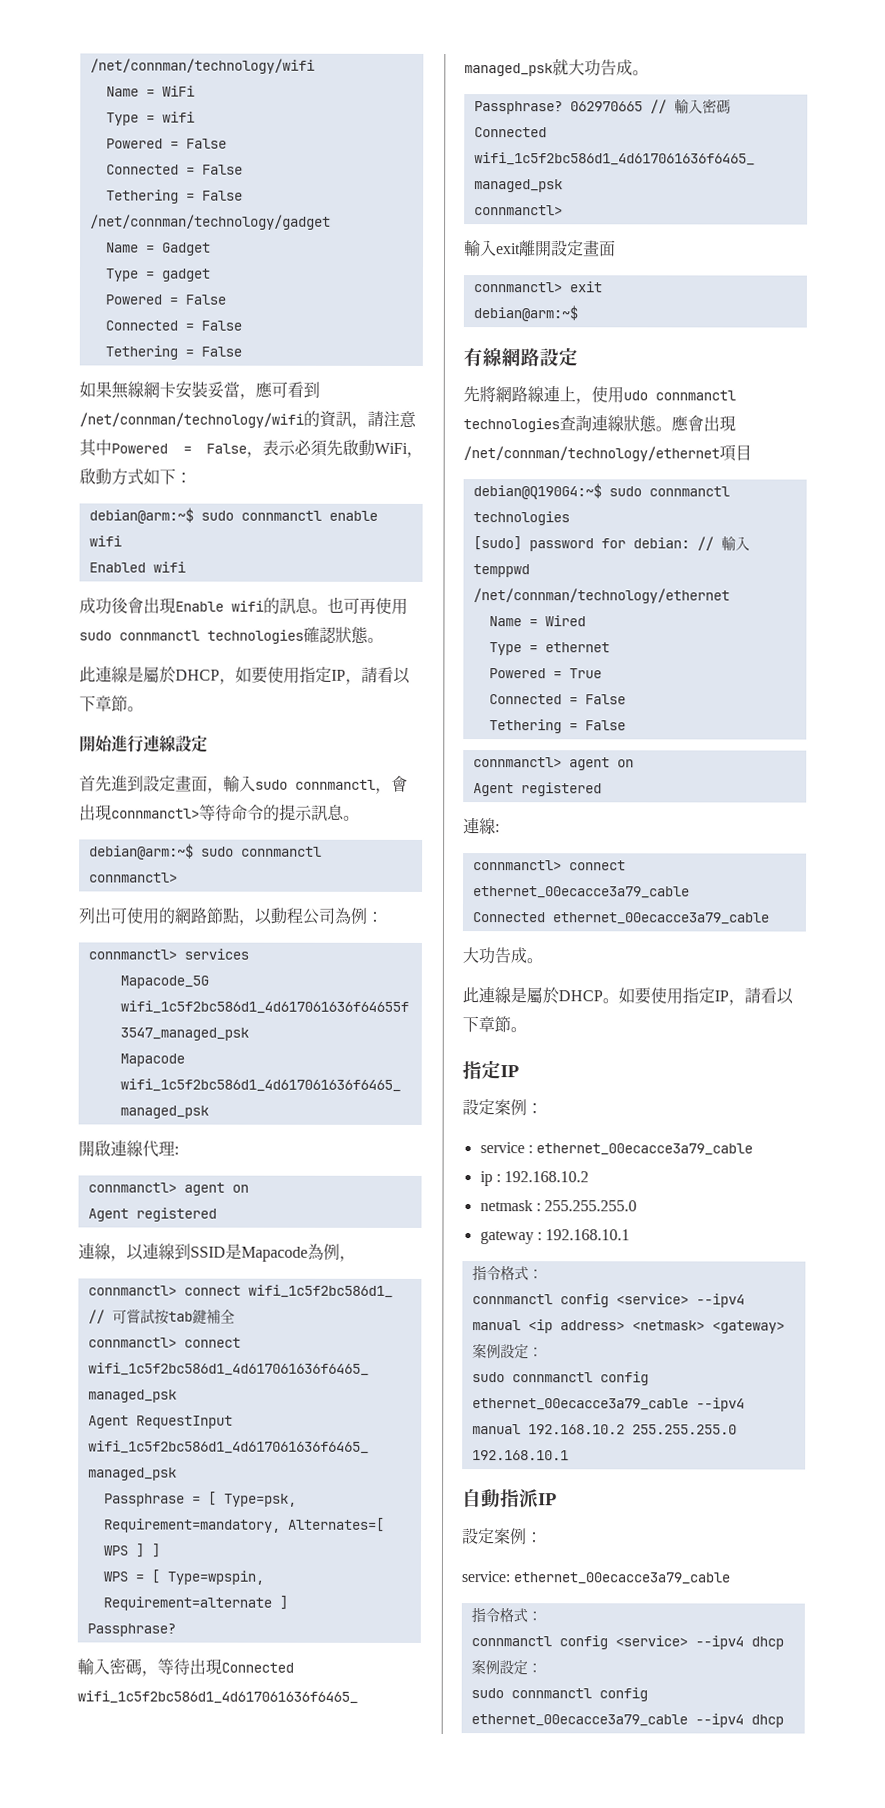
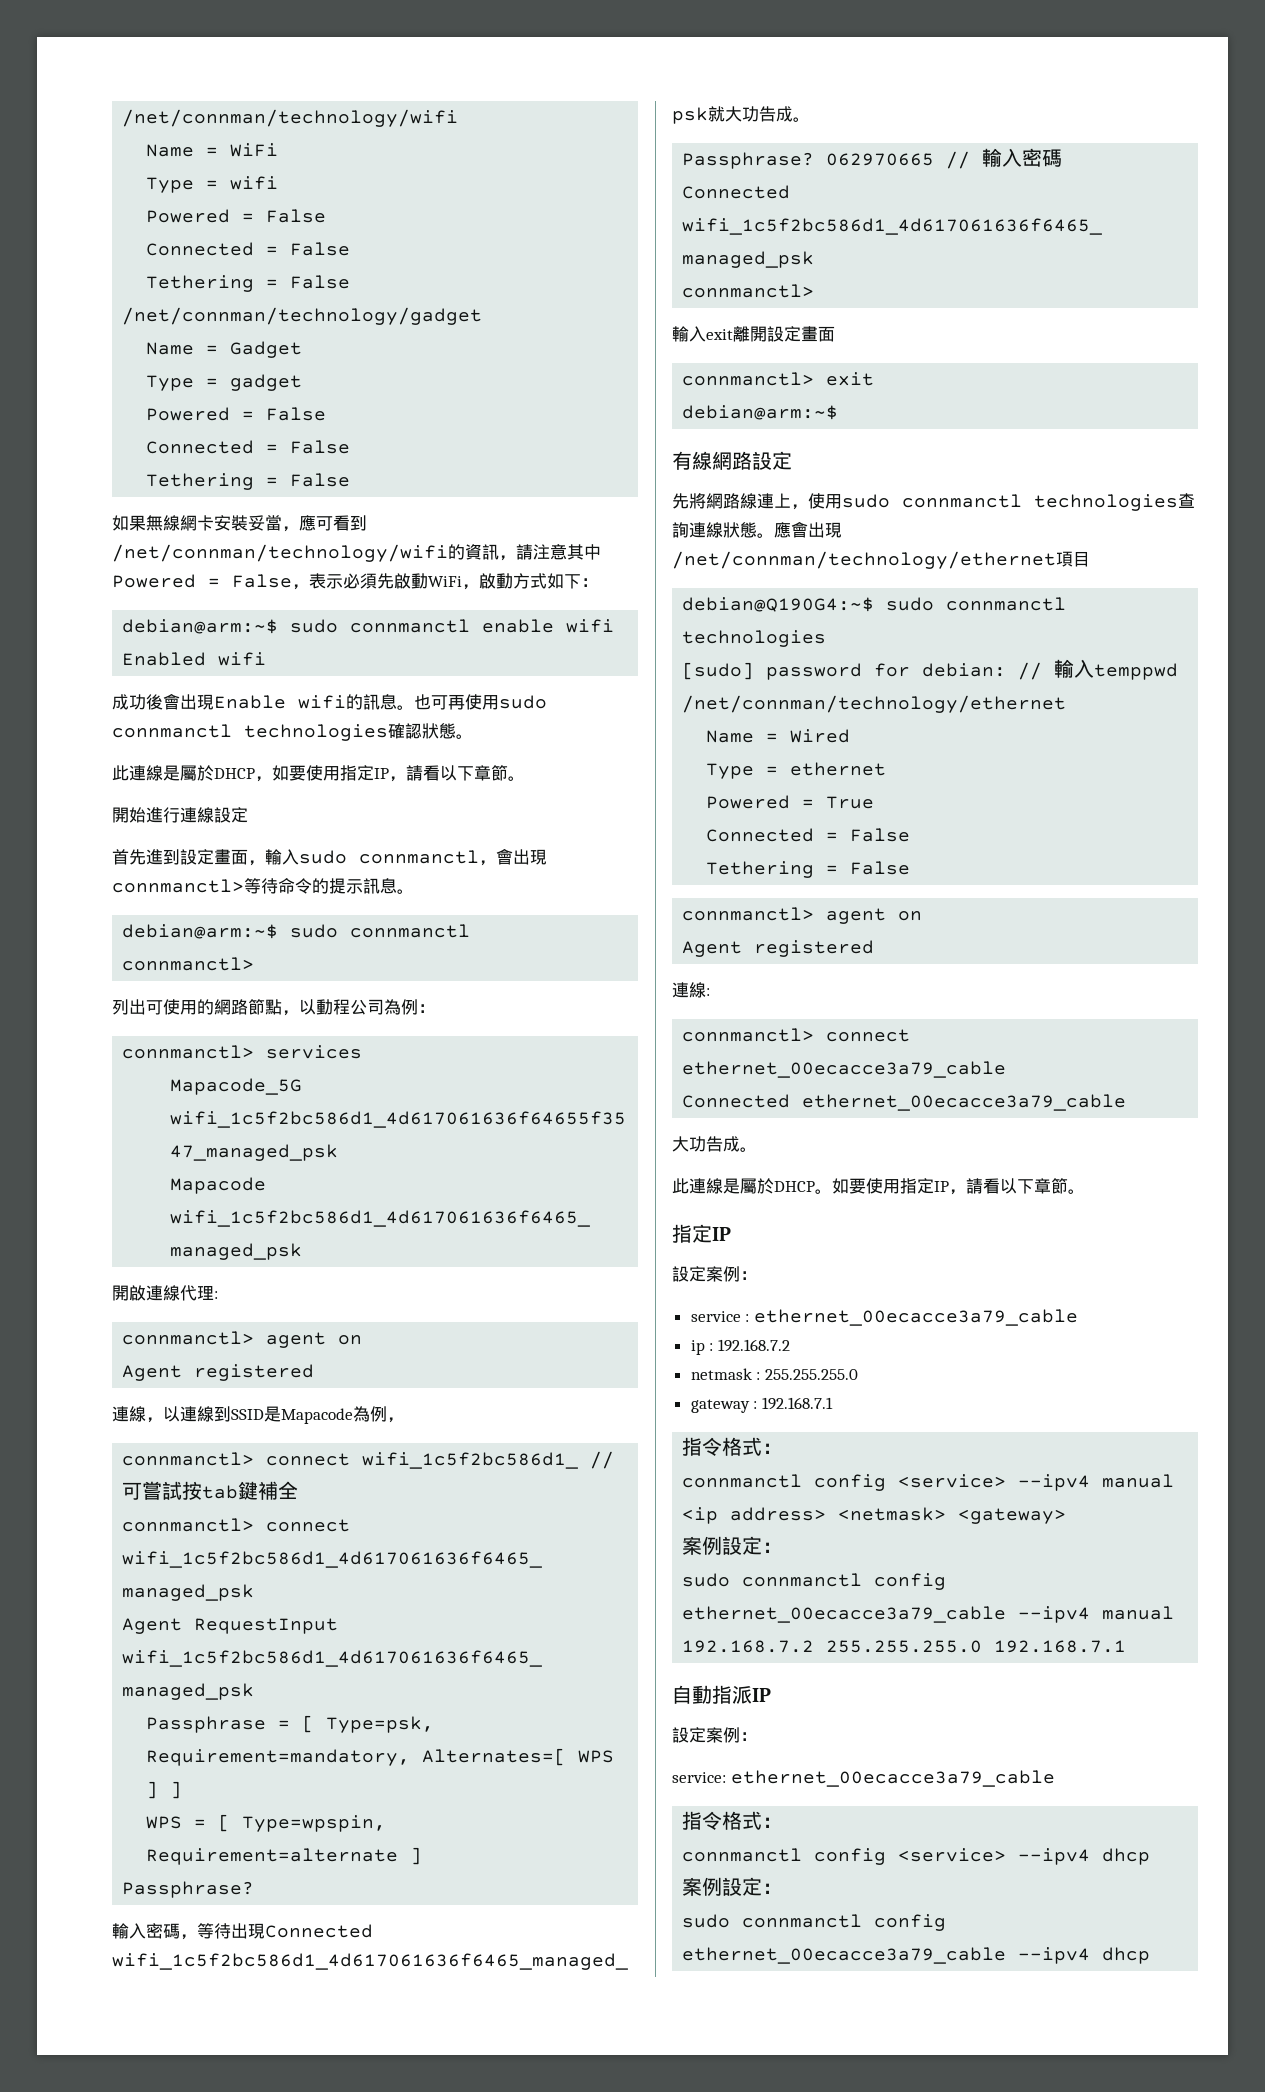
- 先將網路線連上，使用udo connmanctl technologies查詢連線狀態。
+ 先將網路線連上，使用sudo connmanctl technologies查詢連線狀態。
- ip : 192.168.10.2
+ ip : 192.168.7.2
- gateway : 192.168.10.1
+ gateway : 192.168.7.1
- sudo connmanctl config ethernet_00ecacce3a79_cable --ipv4 manual 192.168.10.2 255.255.255.0 192.168.10.1
+ sudo connmanctl config ethernet_00ecacce3a79_cable --ipv4 manual 192.168.7.2 255.255.255.0 192.168.7.1

